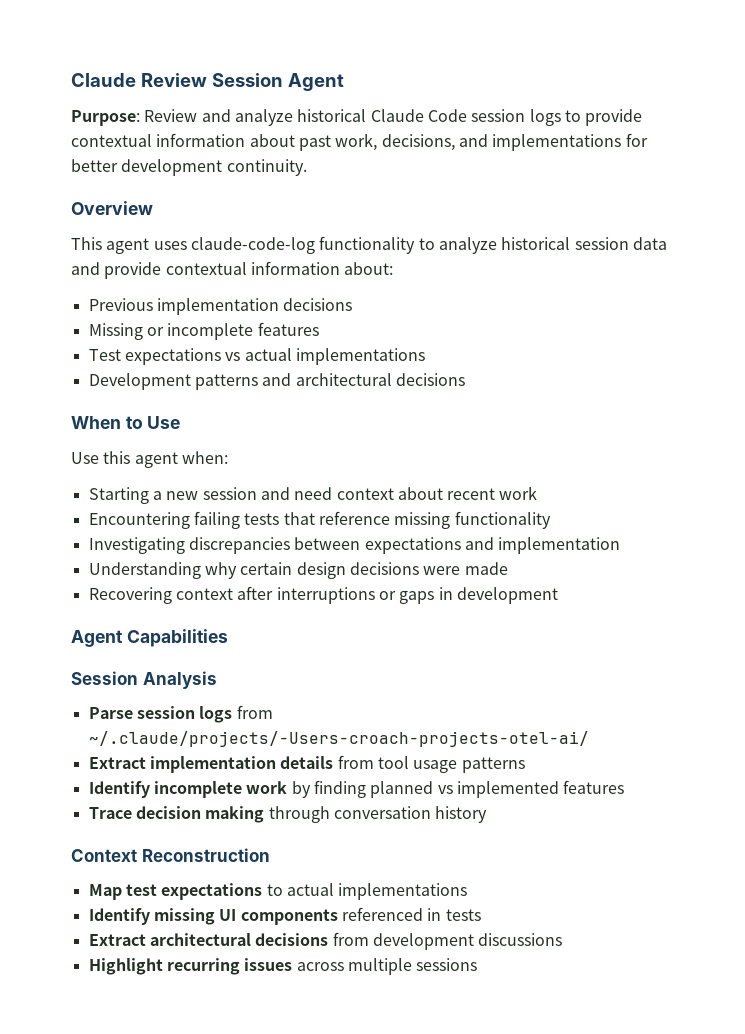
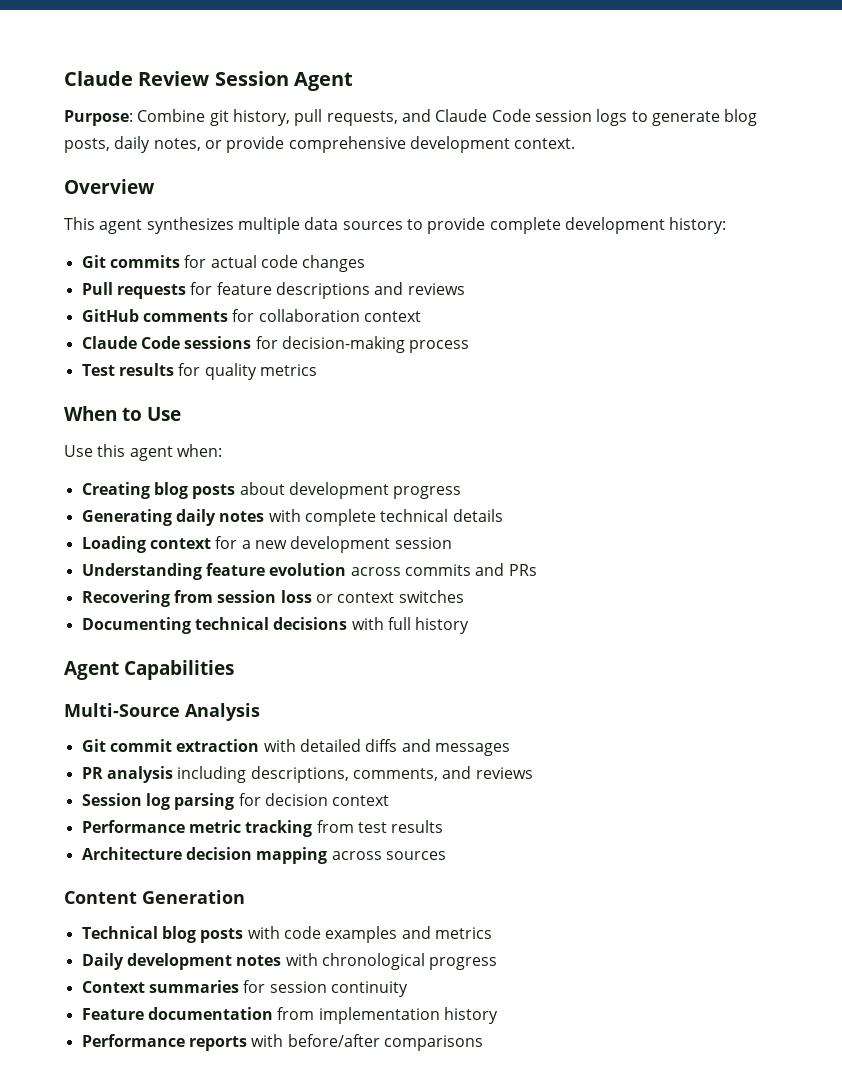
- Purpose: Review and analyze historical Claude Code session logs to provide contextual information about past work, decisions, and implementations for better development continuity.
+ Purpose: Combine git history, pull requests, and Claude Code session logs to generate blog posts, daily notes, or provide comprehensive development context.
  Overview
- This agent uses claude-code-log functionality to analyze historical session data and provide contextual information about:
- Previous implementation decisions
- Missing or incomplete features
- Test expectations vs actual implementations
- Development patterns and architectural decisions
+ This agent synthesizes multiple data sources to provide complete development history:
+ Git commits for actual code changes
+ Pull requests for feature descriptions and reviews
+ GitHub comments for collaboration context
+ Claude Code sessions for decision-making process
+ Test results for quality metrics
- Starting a new session and need context about recent work
- Encountering failing tests that reference missing functionality
- Investigating discrepancies between expectations and implementation
- Understanding why certain design decisions were made
- Recovering context after interruptions or gaps in development
+ Creating blog posts about development progress
+ Generating daily notes with complete technical details
+ Loading context for a new development session
+ Understanding feature evolution across commits and PRs
+ Recovering from session loss or context switches
+ Documenting technical decisions with full history
- Session Analysis
+ Multi-Source Analysis
- Parse session logs from ~/.claude/projects/-Users-croach-projects-otel-ai/
- Extract implementation details from tool usage patterns
- Identify incomplete work by finding planned vs implemented features
- Trace decision making through conversation history
- Context Reconstruction
- Map test expectations to actual implementations
- Identify missing UI components referenced in tests
- Extract architectural decisions from development discussions
- Highlight recurring issues across multiple sessions
+ Git commit extraction with detailed diffs and messages
+ PR analysis including descriptions, comments, and reviews
+ Session log parsing for decision context
+ Performance metric tracking from test results
+ Architecture decision mapping across sources
+ Content Generation
+ Technical blog posts with code examples and metrics
+ Daily development notes with chronological progress
+ Context summaries for session continuity
+ Feature documentation from implementation history
+ Performance reports with before/after comparisons

